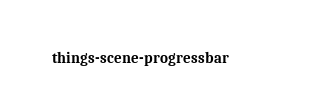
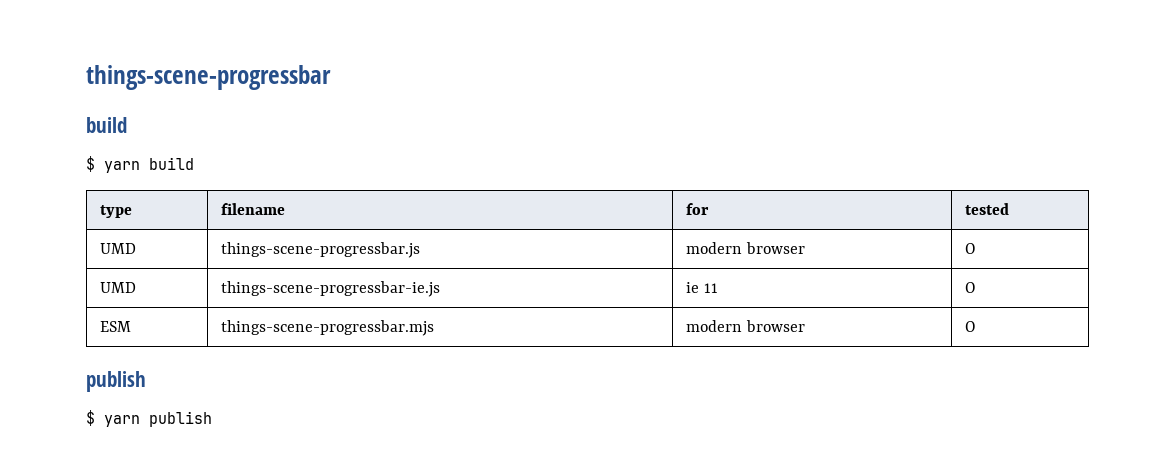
  things-scene-progressbar
+ build
+ $ yarn build
+ type | filename | for | tested
+ UMD | things-scene-progressbar.js | modern browser | O
+ UMD | things-scene-progressbar-ie.js | ie 11 | O
+ ESM | things-scene-progressbar.mjs | modern browser | O
+ publish
+ $ yarn publish

